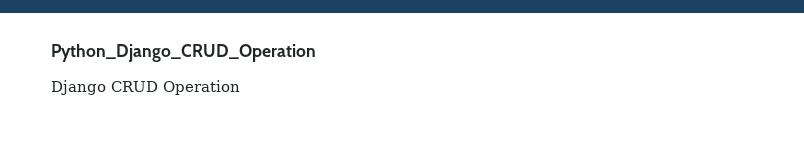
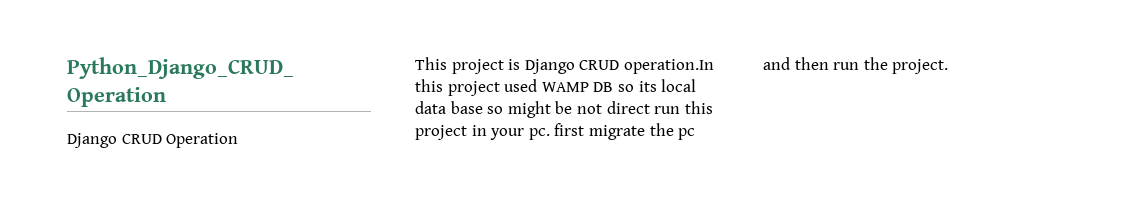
+ This project is Django CRUD operation.In this project used WAMP DB so its local data base so might be not direct run this project in your pc. first migrate the pc and then run the project.

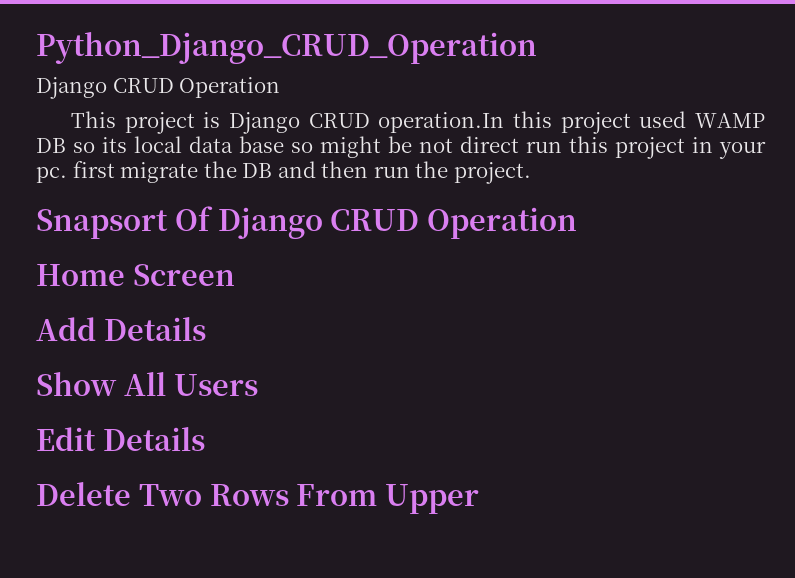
- This project is Django CRUD operation.In this project used WAMP DB so its local data base so might be not direct run this project in your pc. first migrate the pc and then run the project.
+ This project is Django CRUD operation.In this project used WAMP DB so its local data base so might be not direct run this project in your pc. first migrate the DB and then run the project.
+ Snapsort Of Django CRUD Operation
+ Home Screen
+ Add Details
+ Show All Users
+ Edit Details
+ Delete Two Rows From Upper

